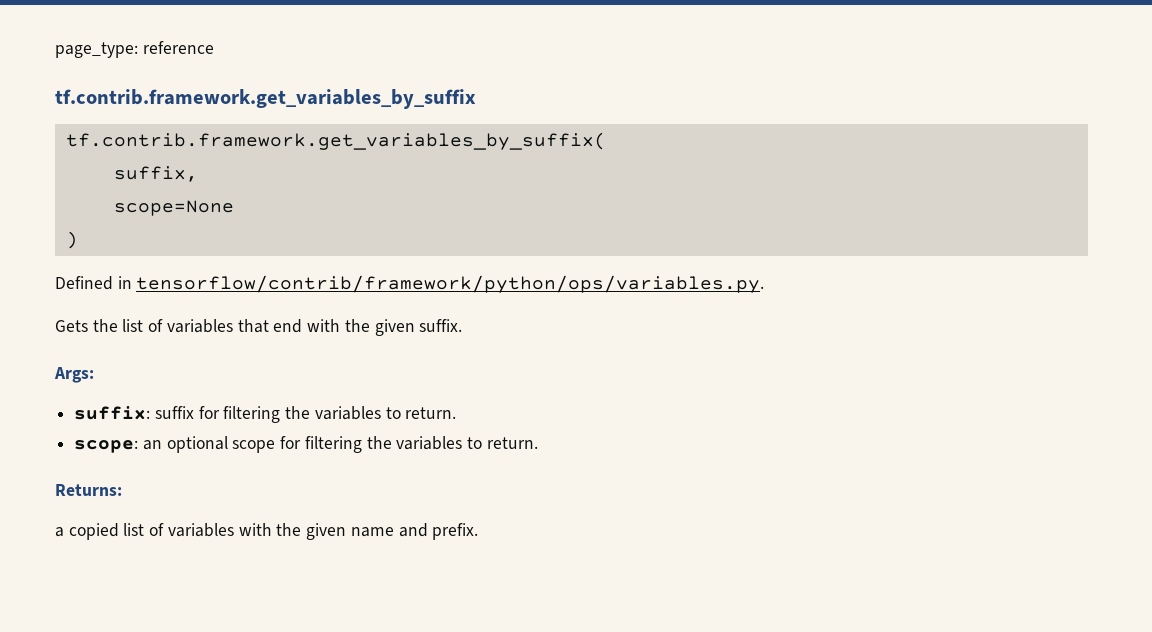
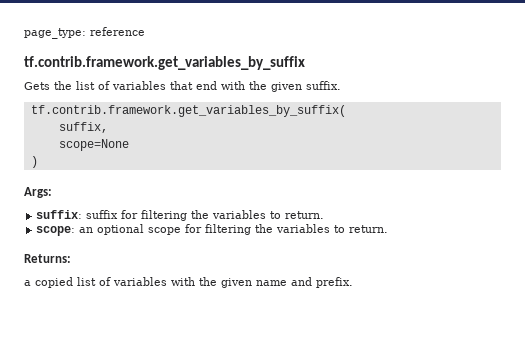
- tf.contrib.framework.get_variables_by_suffix(
- suffix,
- scope=None
- )
- Defined in tensorflow/contrib/framework/python/ops/variables.py.
+ tf.contrib.framework.get_variables_by_suffix(
+ suffix,
+ scope=None
+ )

